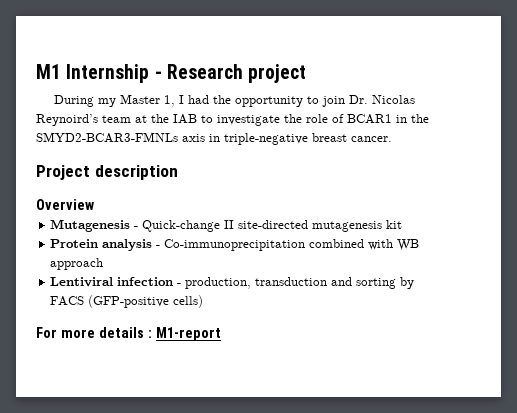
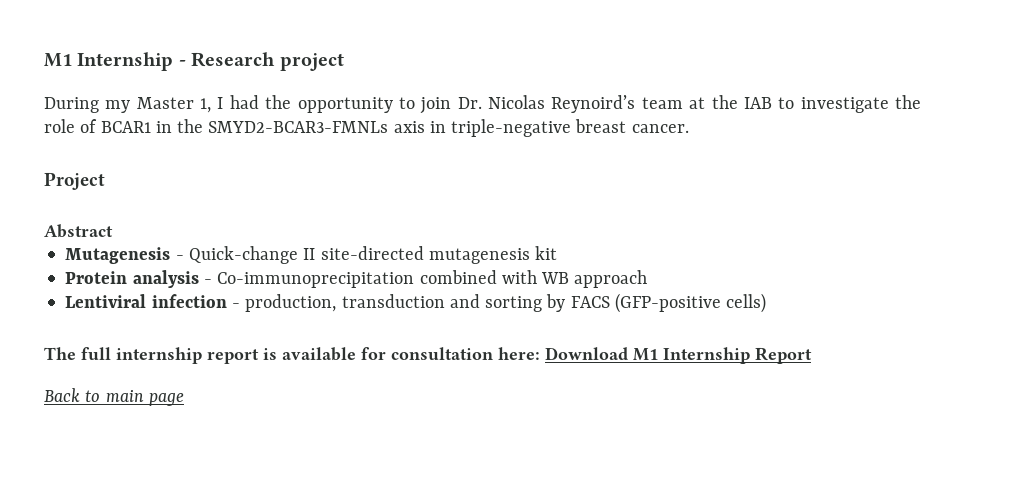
- Project description
- Overview
+ Project
+ Abstract
- For more details : M1-report
+ The full internship report is available for consultation here: Download M1 Internship Report
+ Back to main page

